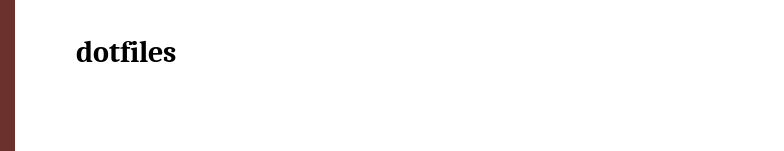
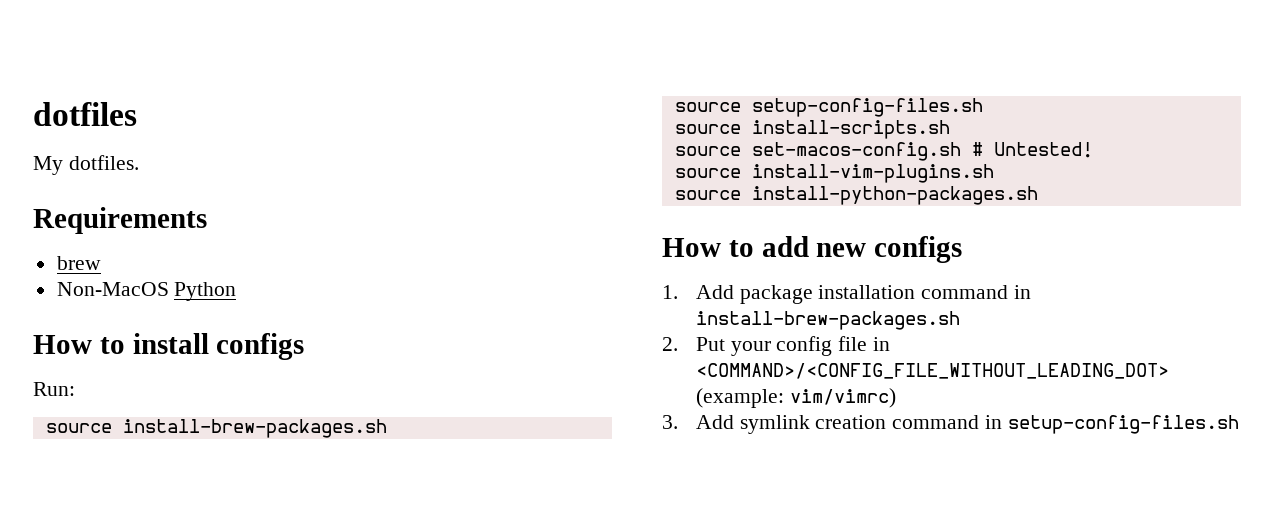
+ My dotfiles.
+ Requirements
+ brew
+ Non-MacOS Python
+ How to install configs
+ Run:
+ source install-brew-packages.sh
+ source setup-config-files.sh
+ source install-scripts.sh
+ source set-macos-config.sh # Untested!
+ source install-vim-plugins.sh
+ source install-python-packages.sh
+ How to add new configs
+ 1. Add package installation command in install-brew-packages.sh
+ 2. Put your config file in <COMMAND>/<CONFIG_FILE_WITHOUT_LEADING_DOT> (example: vim/vimrc)
+ 3. Add symlink creation command in setup-config-files.sh

